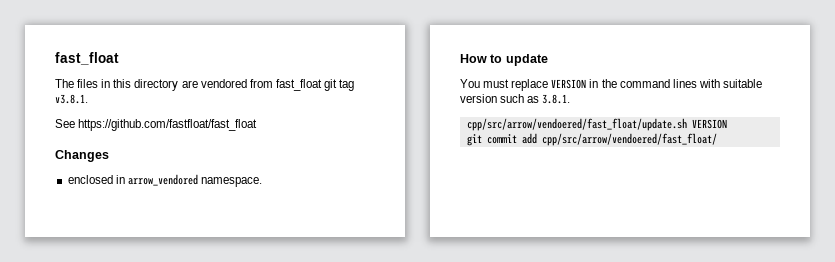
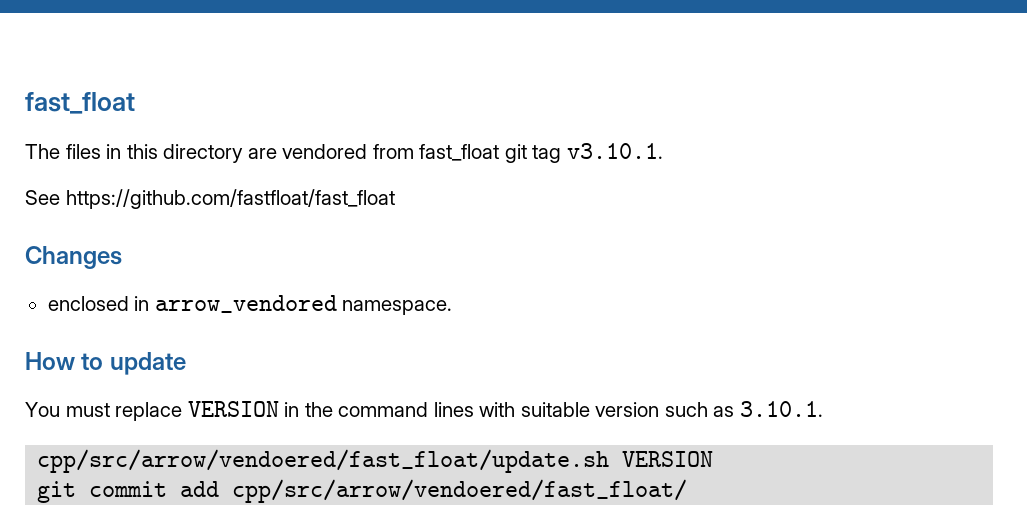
- The files in this directory are vendored from fast_float git tag v3.8.1.
+ The files in this directory are vendored from fast_float git tag v3.10.1.
- You must replace VERSION in the command lines with suitable version such as 3.8.1.
+ You must replace VERSION in the command lines with suitable version such as 3.10.1.

